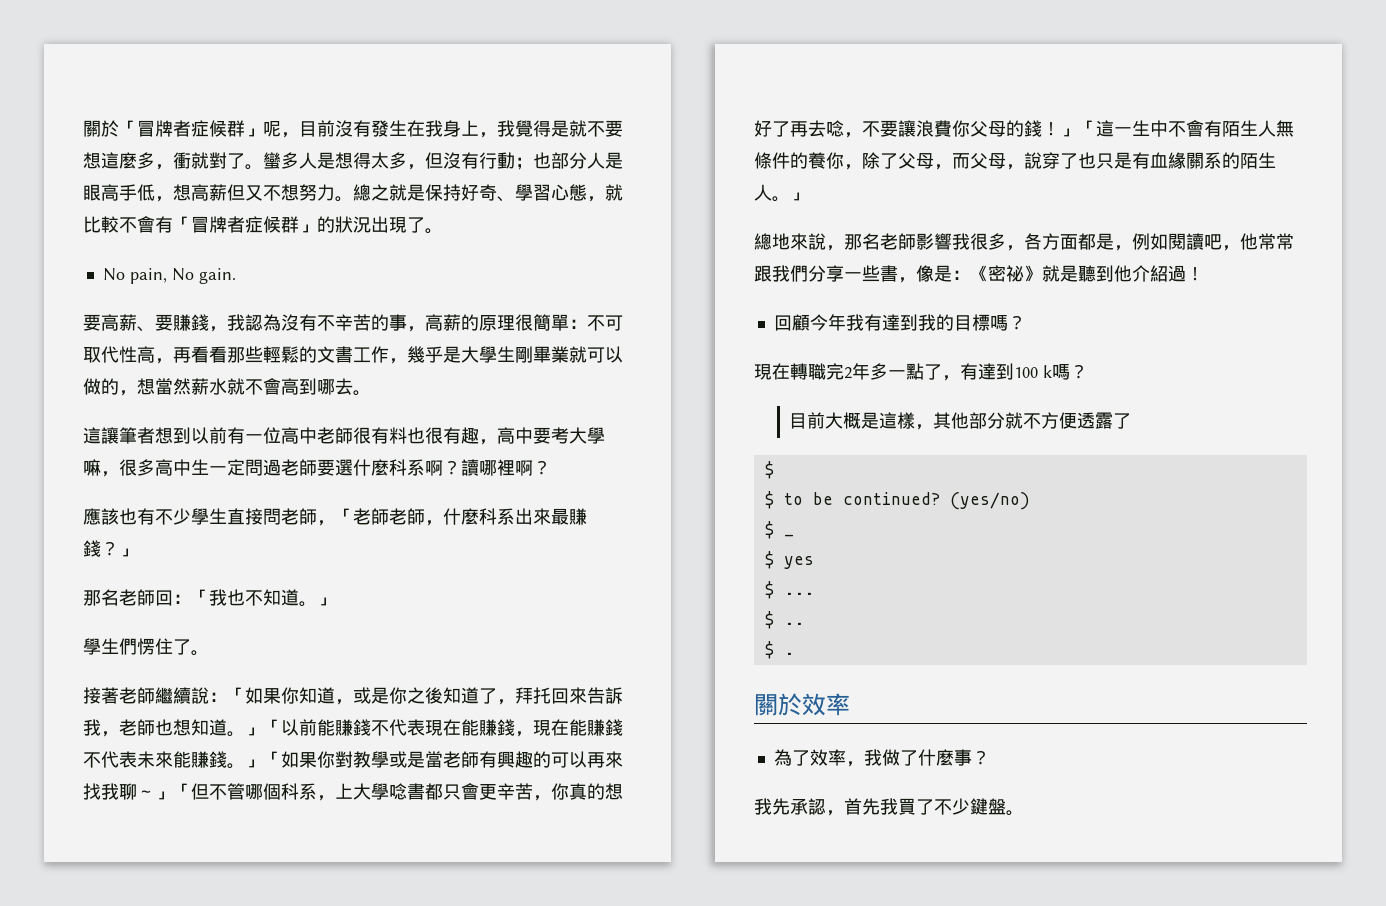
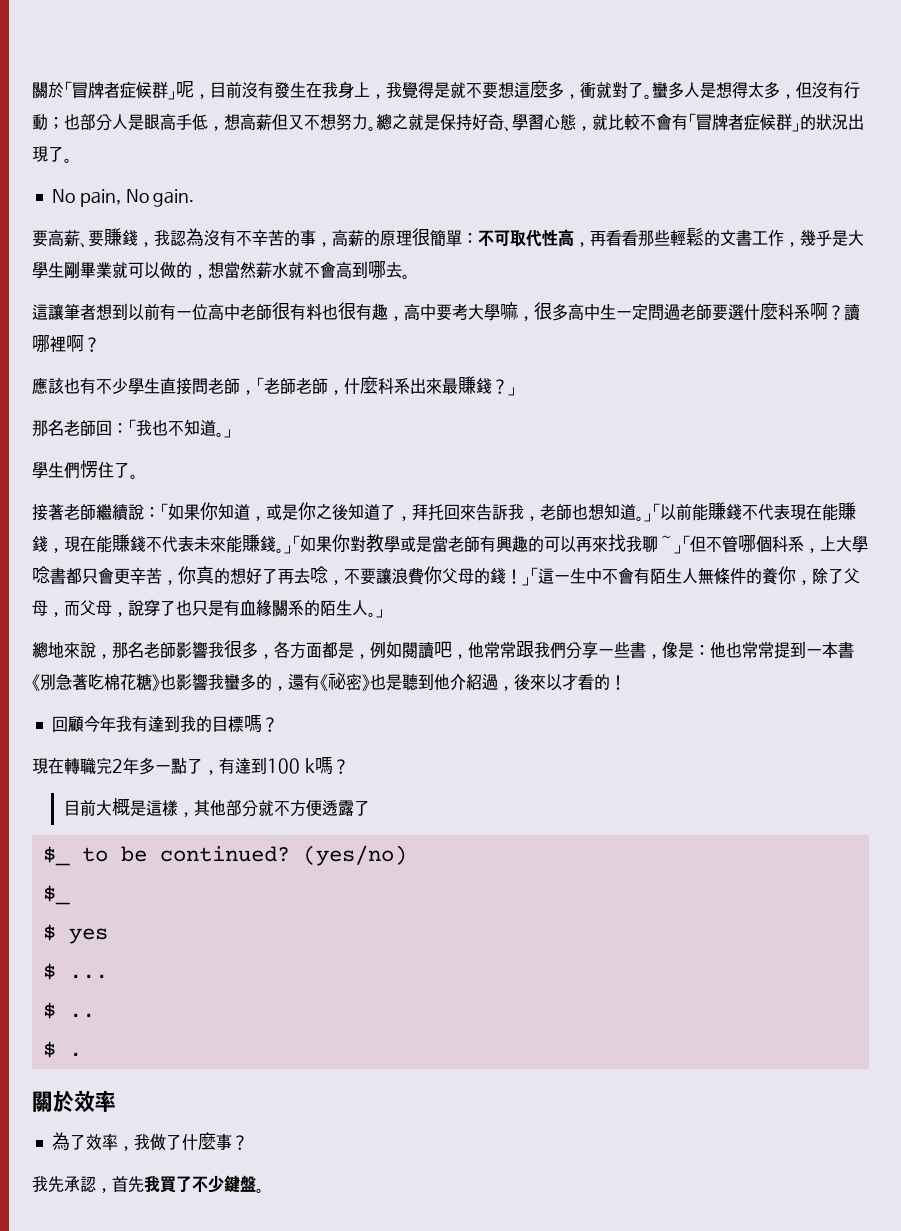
- 總地來說，那名老師影響我很多，各方面都是，例如閱讀吧，他常常跟我們分享一些書，像是：《密祕》就是聽到他介紹過！
+ 總地來說，那名老師影響我很多，各方面都是，例如閱讀吧，他常常跟我們分享一些書，像是：他也常常提到一本書《別急著吃棉花糖》也影響我蠻多的，還有《祕密》也是聽到他介紹過，後來以才看的！
  目前大概是這樣，其他部分就不方便透露了
- $
- $ to be continued?
+ $_ to be continued?
  (yes/no)
- $ _
+ $_

